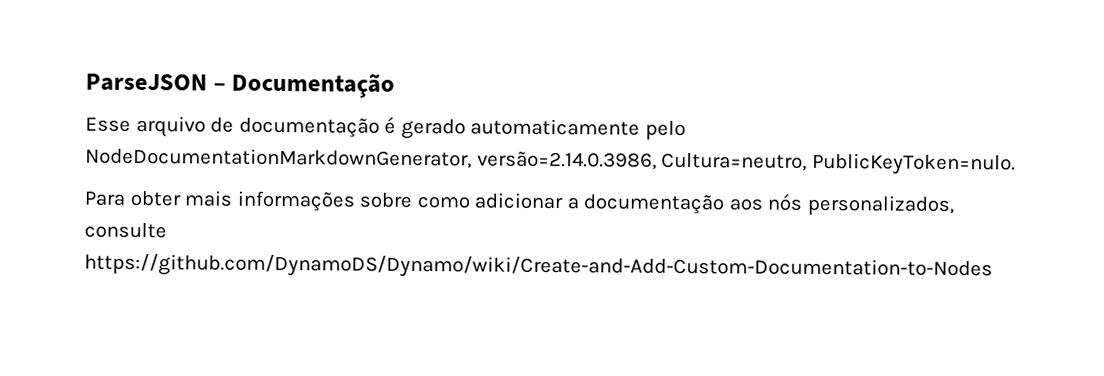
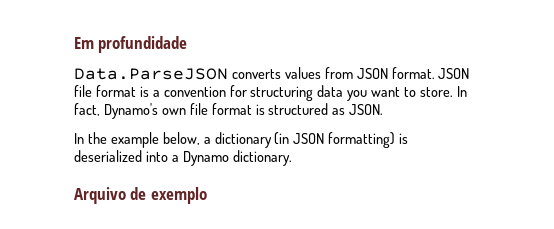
- ParseJSON – Documentação
- Esse arquivo de documentação é gerado automaticamente pelo NodeDocumentationMarkdownGenerator, versão=2.14.0.3986, Cultura=neutro, PublicKeyToken=nulo.
- Para obter mais informações sobre como adicionar a documentação aos nós personalizados, consulte https://github.com/DynamoDS/Dynamo/wiki/Create-and-Add-Custom-Documentation-to-Nodes
+ Em profundidade
+ Data.ParseJSON converts values from JSON format. JSON file format is a convention for structuring data you want to store. In fact, Dynamo's own file format is structured as JSON.
+ In the example below, a dictionary (in JSON formatting) is deserialized into a Dynamo dictionary.
+ Arquivo de exemplo

